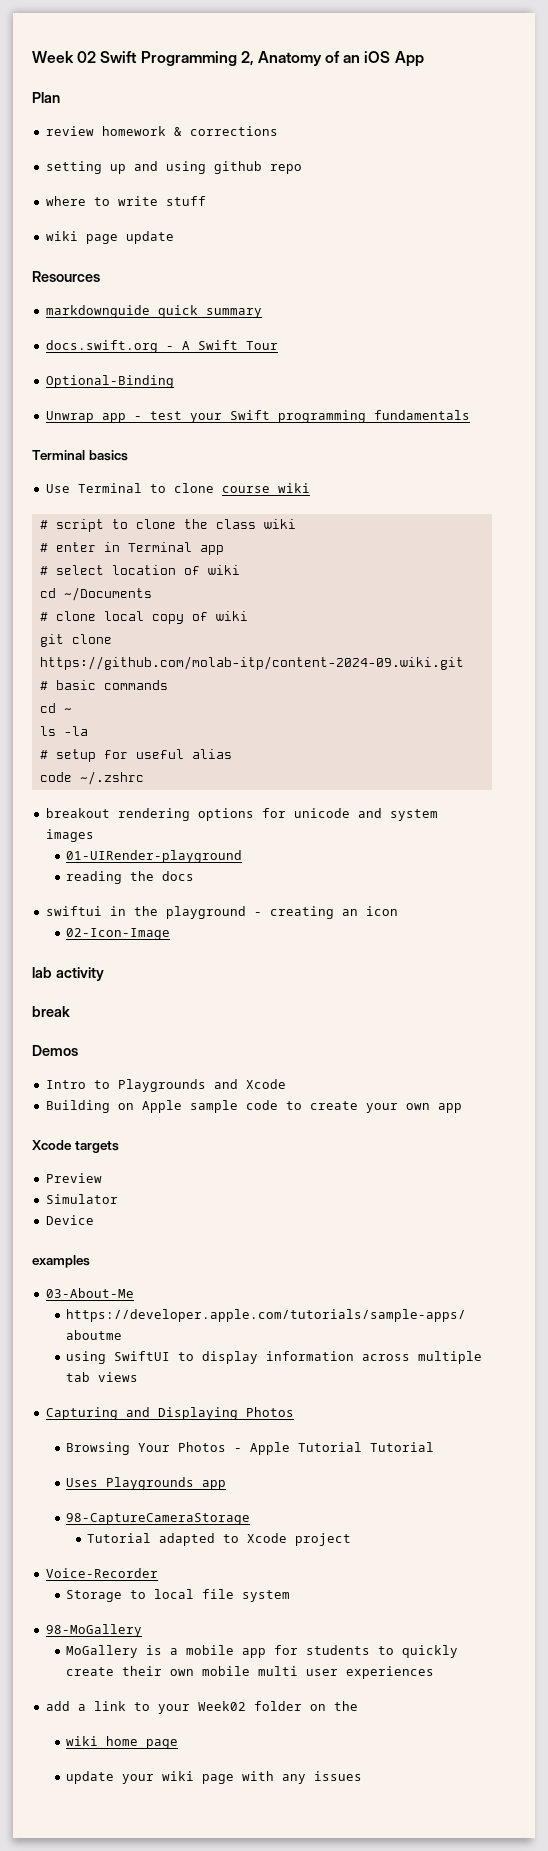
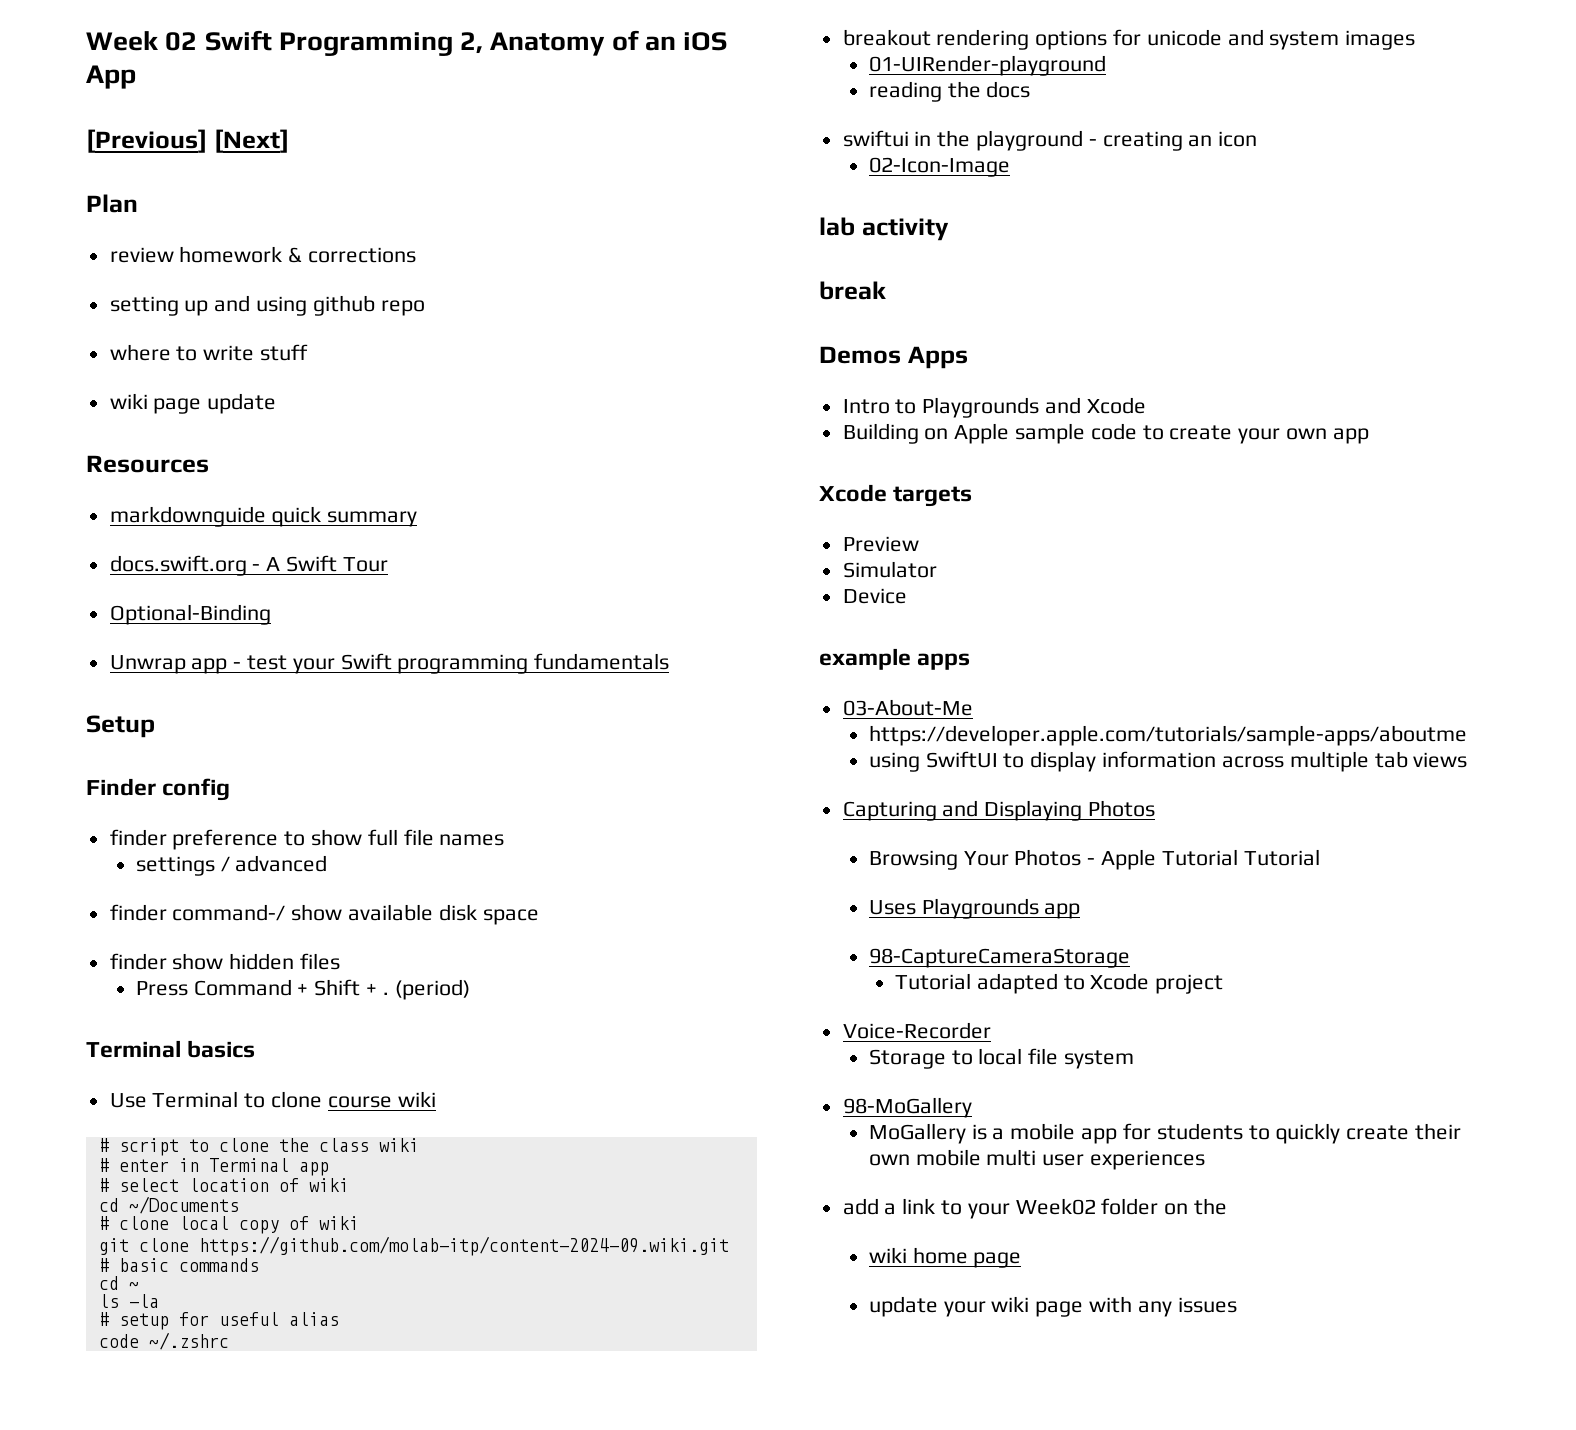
+ [Previous] [Next]
+ Setup
+ Finder config
+ finder preference to show full file names
+ settings / advanced
+ finder command-/ show available disk space
+ finder show hidden files
+ Press Command + Shift + . (period)
- Demos
+ Demos Apps
- examples
+ example apps

